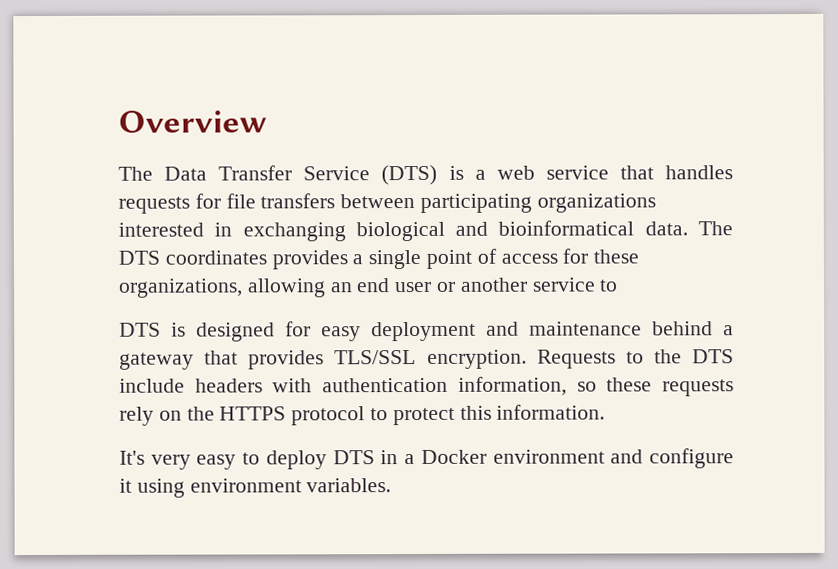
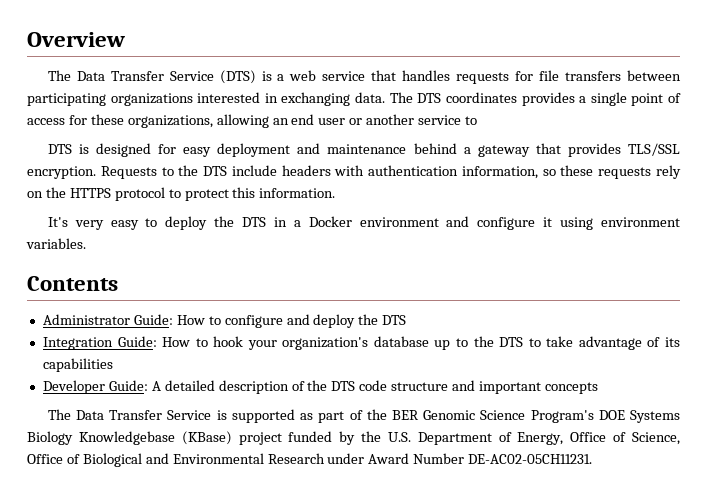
- The Data Transfer Service (DTS) is a web service that handles requests for file transfers between participating organizations interested in exchanging biological and bioinformatical data.
+ The Data Transfer Service (DTS) is a web service that handles requests for file transfers between participating organizations interested in exchanging data.
- It's very easy to deploy DTS in a Docker environment and configure it using environment variables.
+ It's very easy to deploy the DTS in a Docker environment and configure it using environment variables.
+ Contents
+ Administrator Guide: How to configure and deploy the DTS
+ Integration Guide: How to hook your organization's database up to the DTS to take advantage of its capabilities
+ Developer Guide: A detailed description of the DTS code structure and important concepts
+ The Data Transfer Service is supported as part of the BER Genomic Science Program's DOE Systems Biology Knowledgebase (KBase) project funded by the U.S. Department of Energy, Office of Science, Office of Biological and Environmental Research under Award Number DE-AC02-05CH11231.

